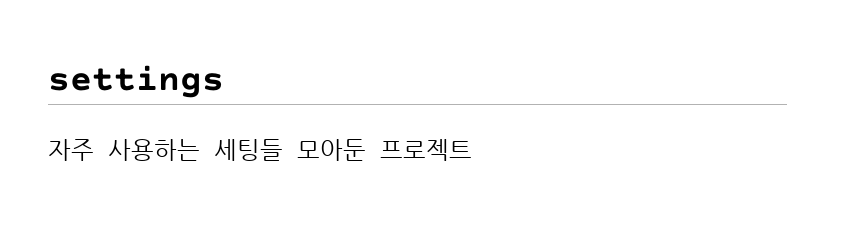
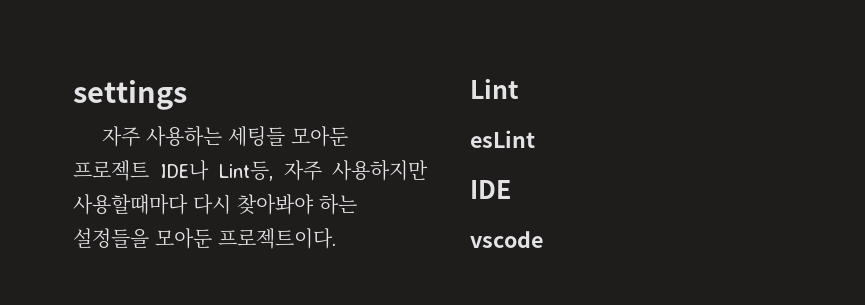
- 자주 사용하는 세팅들 모아둔 프로젝트
+ 자주 사용하는 세팅들 모아둔 프로젝트 IDE나 Lint등, 자주 사용하지만 사용할때마다 다시 찾아봐야 하는 설정들을 모아둔 프로젝트이다.
+ Lint
+ esLint
+ IDE
+ vscode

